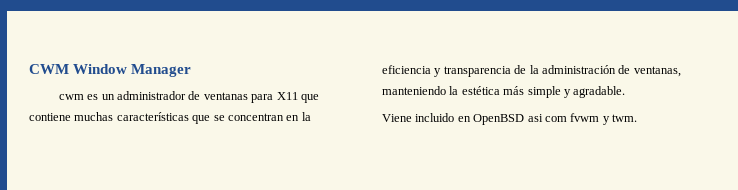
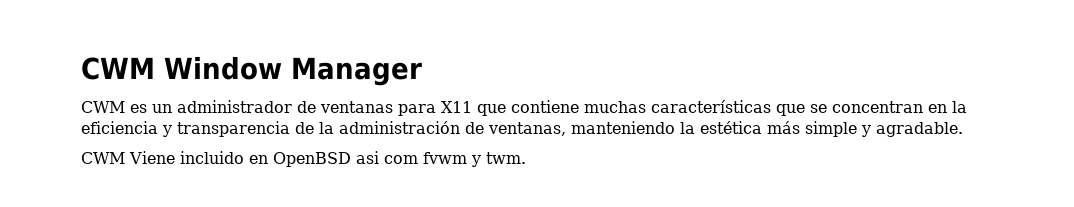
- cwm es un administrador de ventanas para X11 que contiene muchas características que se concentran en la eficiencia y transparencia de la administración de ventanas, manteniendo la estética más simple y agradable.
+ CWM es un administrador de ventanas para X11 que contiene muchas características que se concentran en la eficiencia y transparencia de la administración de ventanas, manteniendo la estética más simple y agradable.
- Viene incluido en OpenBSD asi com fvwm y twm.
+ CWM Viene incluido en OpenBSD asi com fvwm y twm.

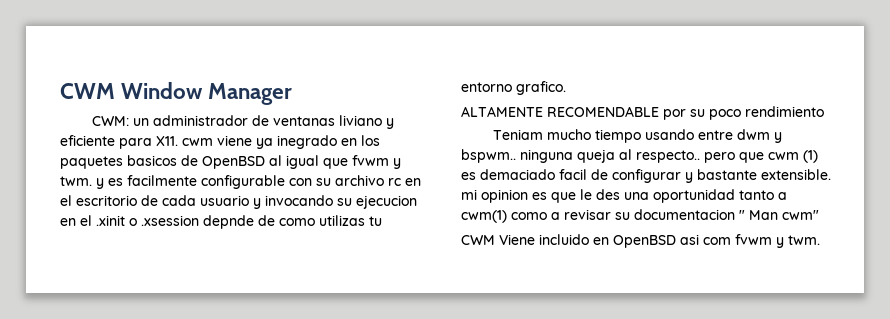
- CWM es un administrador de ventanas para X11 que contiene muchas características que se concentran en la eficiencia y transparencia de la administración de ventanas, manteniendo la estética más simple y agradable.
+ CWM: un administrador de ventanas liviano y eficiente para X11. cwm viene ya inegrado en los paquetes basicos de OpenBSD al igual que fvwm y twm. y es facilmente configurable con su archivo rc en el escritorio de cada usuario y invocando su ejecucion en el .xinit o .xsession depnde de como utilizas tu entorno grafico.
+ ALTAMENTE RECOMENDABLE por su poco rendimiento
+ Teniam mucho tiempo usando entre dwm y bspwm.. ninguna queja al respecto.. pero que cwm (1) es demaciado facil de configurar y bastante extensible. mi opinion es que le des una oportunidad tanto a cwm(1) como a revisar su documentacion " Man cwm"

